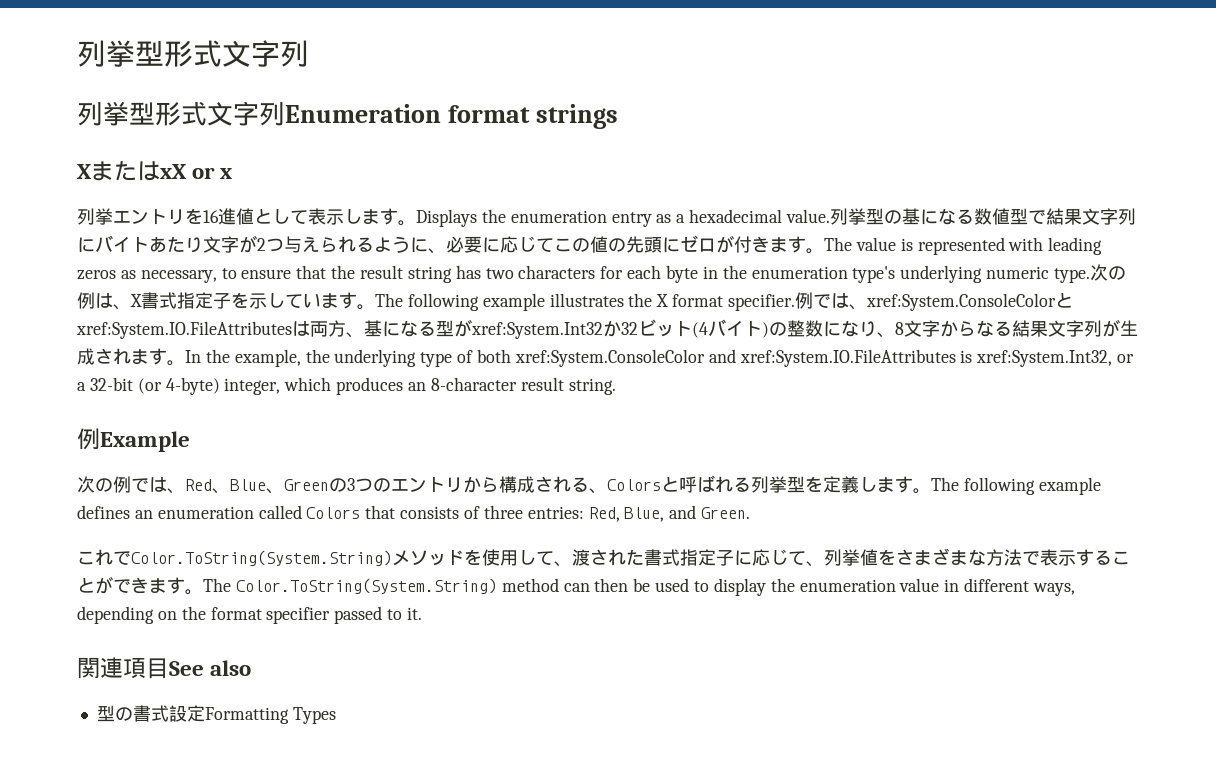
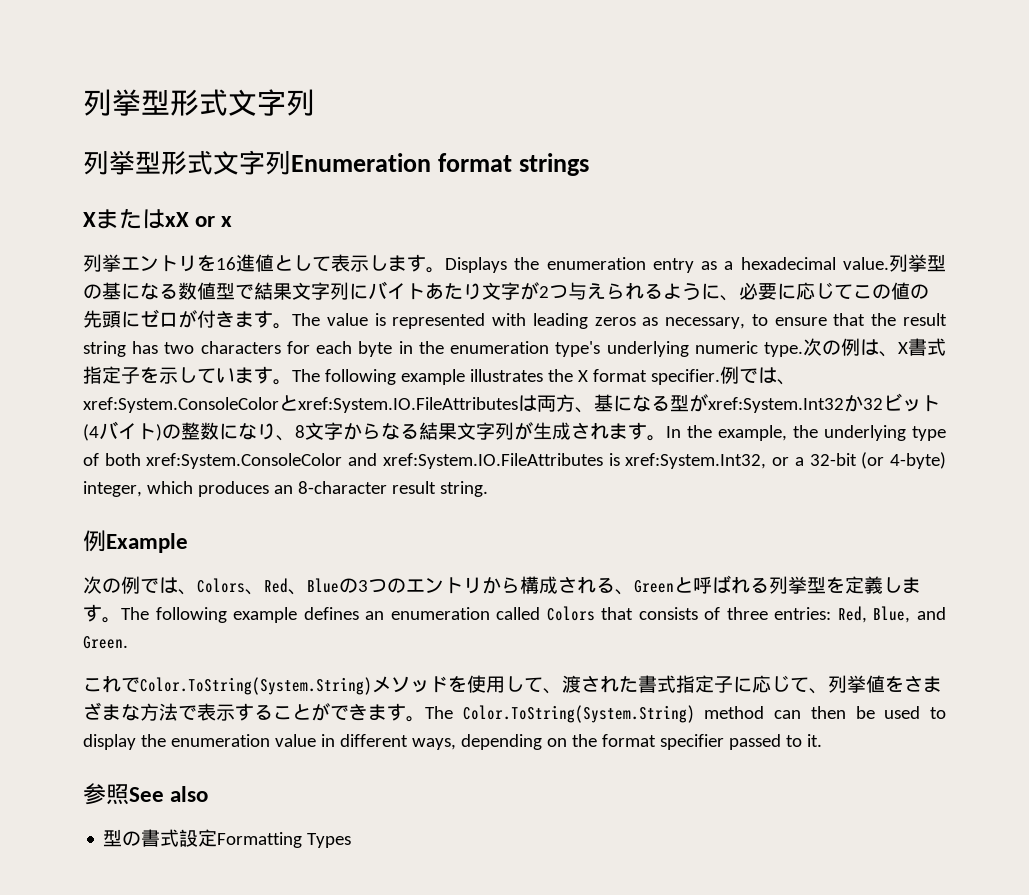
- 次の例では、Red、Blue、Greenの3つのエントリから構成される、Colorsと呼ばれる列挙型を定義します。
+ 次の例では、Colors、Red、Blueの3つのエントリから構成される、Greenと呼ばれる列挙型を定義します。
- 関連項目See also
+ 参照See also

